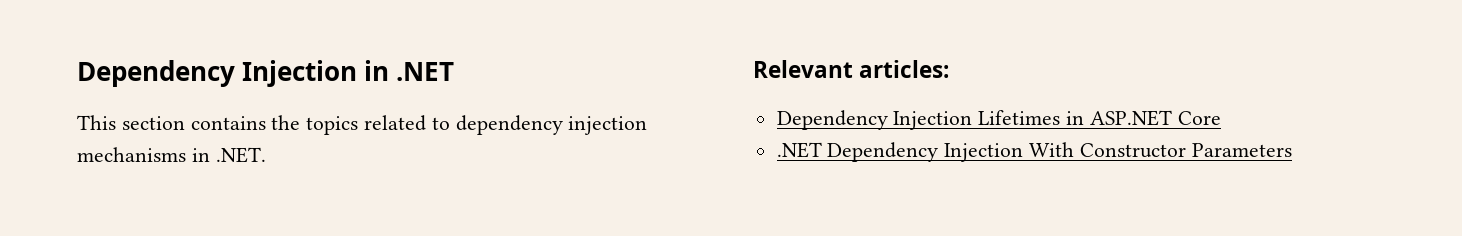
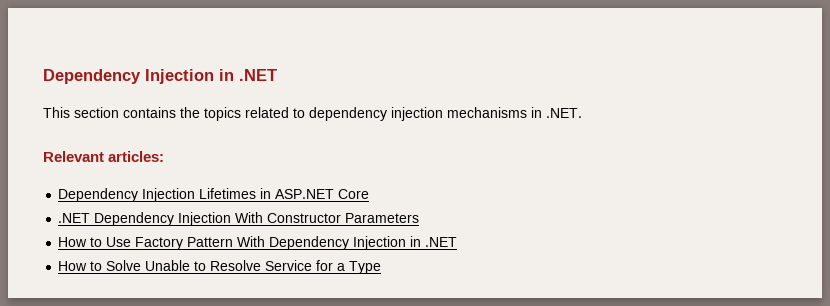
+ How to Use Factory Pattern With Dependency Injection in .NET
+ How to Solve Unable to Resolve Service for a Type

